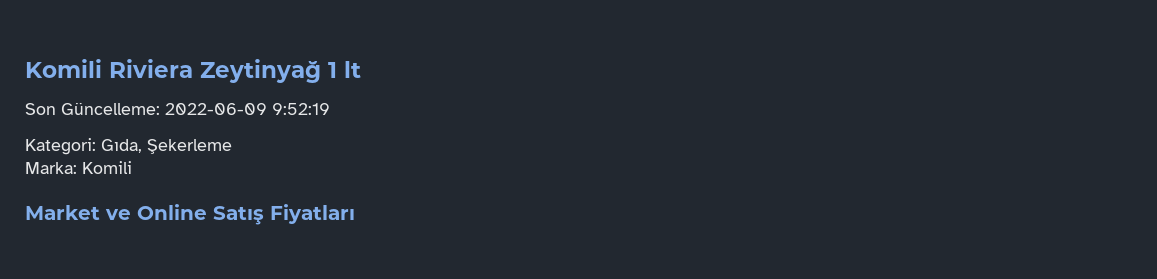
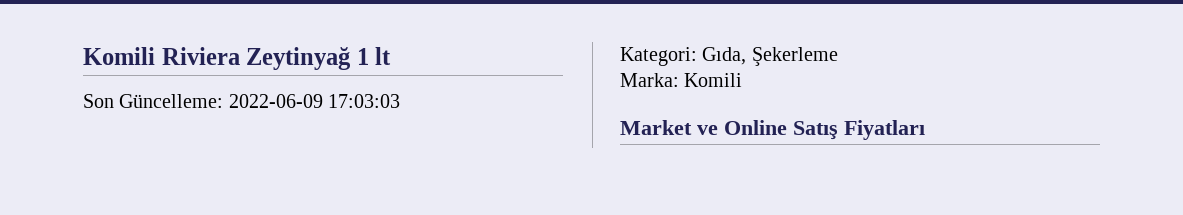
- Son Güncelleme: 2022-06-09 9:52:19
+ Son Güncelleme: 2022-06-09 17:03:03

